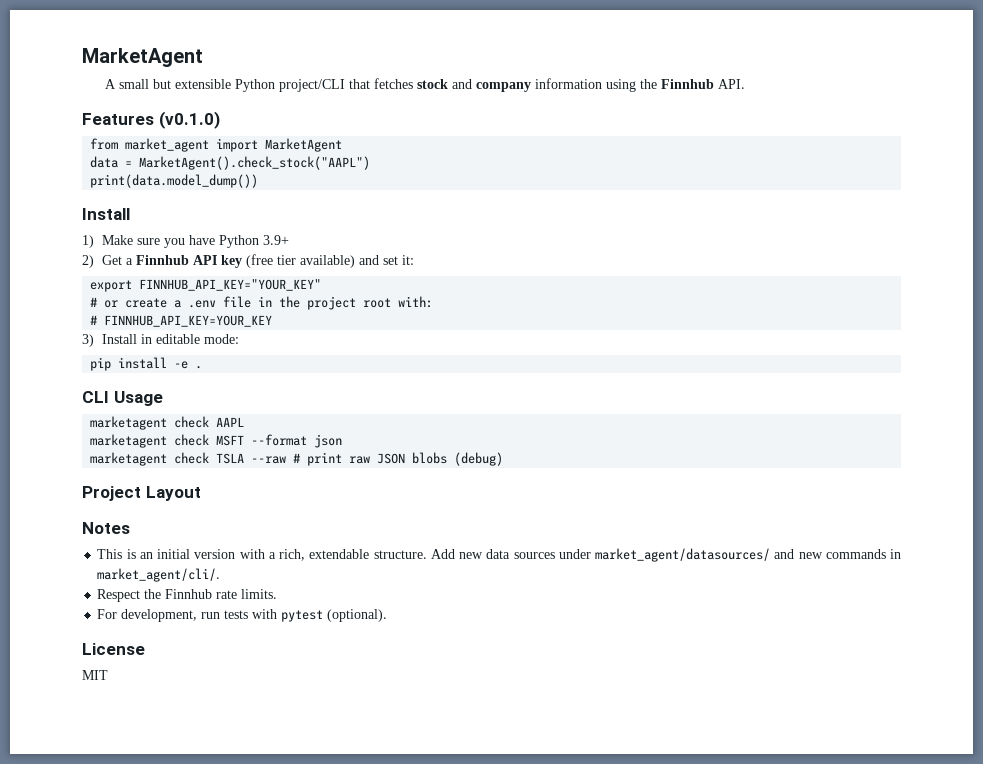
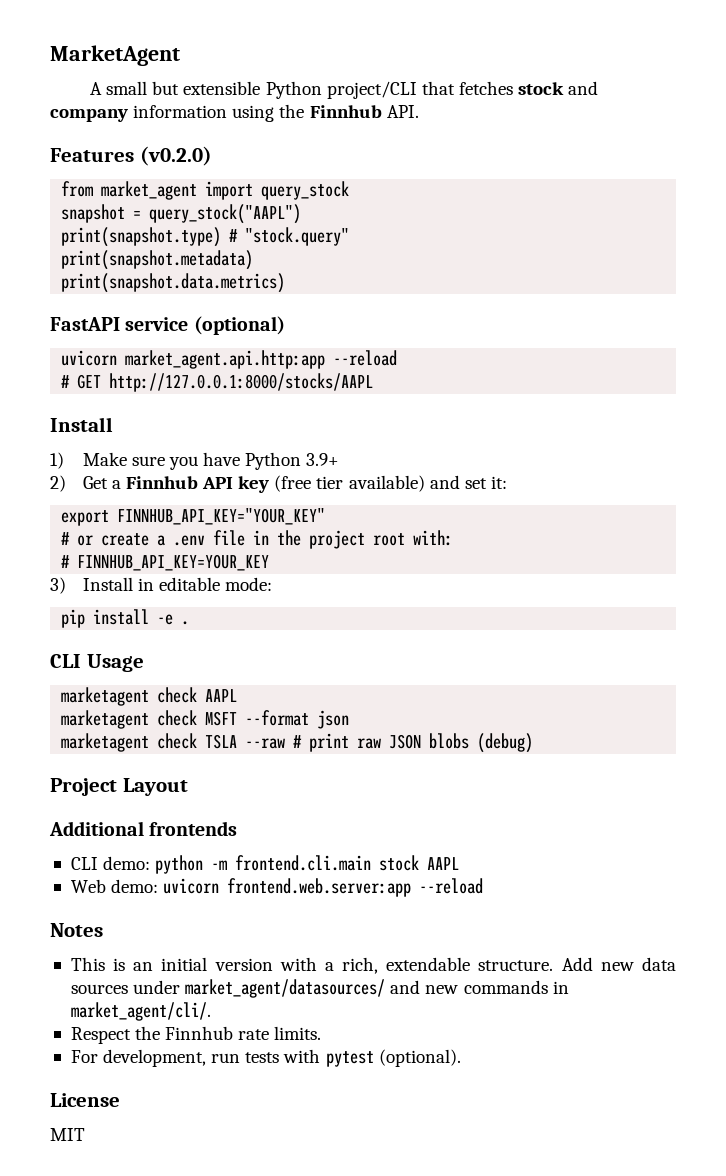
- Features (v0.1.0)
+ Features (v0.2.0)
- from market_agent import MarketAgent
- data = MarketAgent().check_stock("AAPL")
- print(data.model_dump())
+ from market_agent import query_stock
+ snapshot = query_stock("AAPL")
+ print(snapshot.type) # "stock.query"
+ print(snapshot.metadata)
+ print(snapshot.data.metrics)
+ FastAPI service (optional)
+ uvicorn market_agent.api.http:app --reload
+ # GET http://127.0.0.1:8000/stocks/AAPL
+ Additional frontends
+ CLI demo: python -m frontend.cli.main stock AAPL
+ Web demo: uvicorn frontend.web.server:app --reload

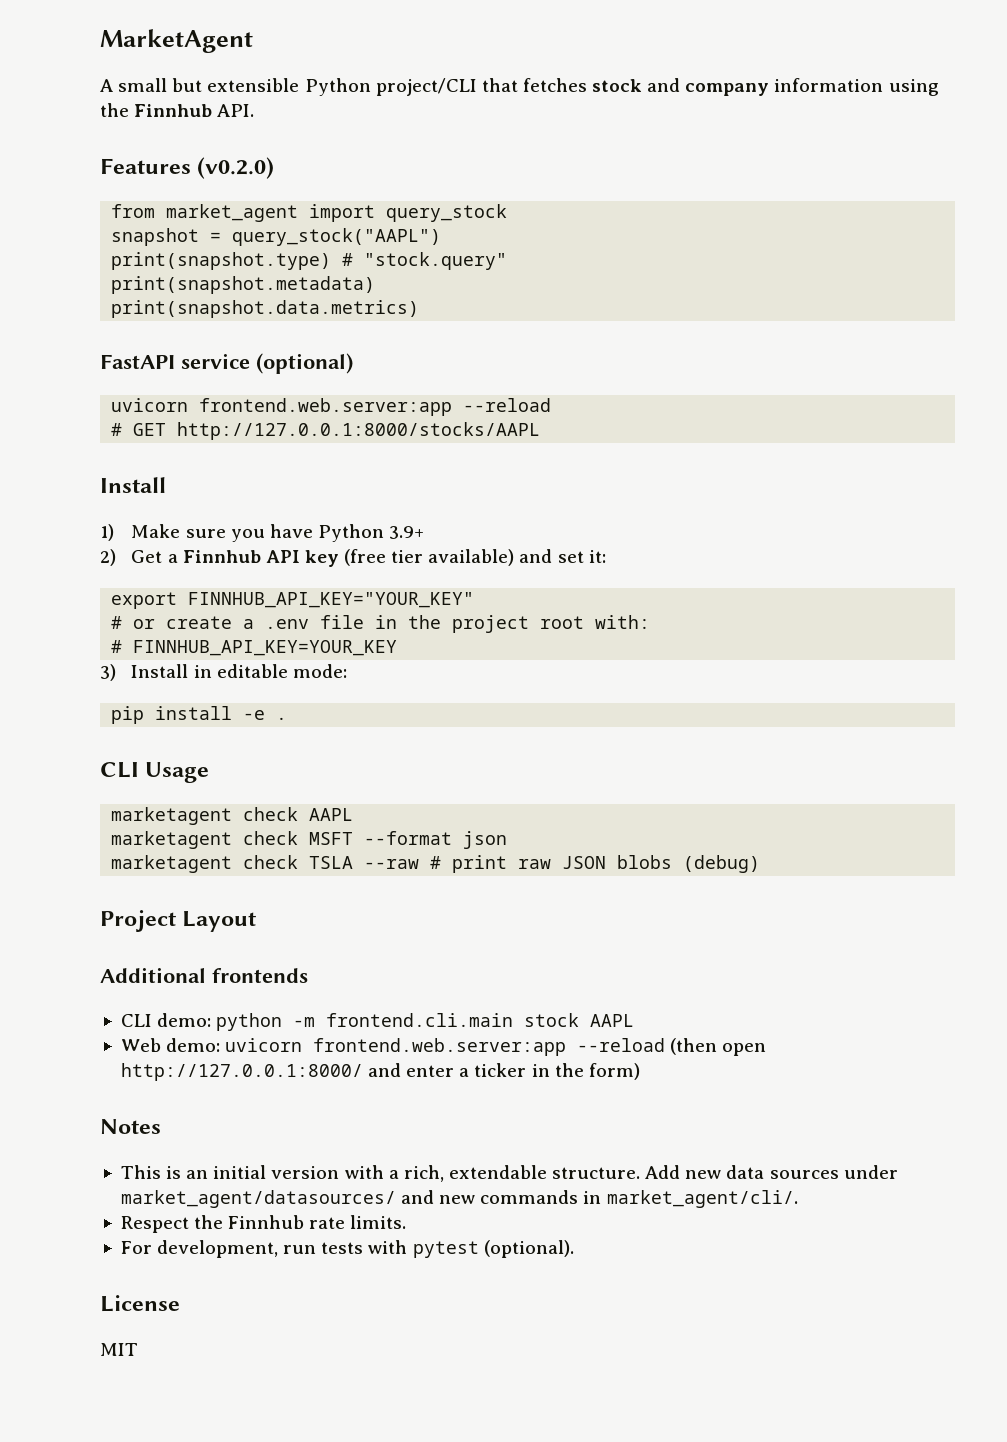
  FastAPI service (optional)
- uvicorn market_agent.api.http:app --reload
+ uvicorn frontend.web.server:app --reload
- Web demo: uvicorn frontend.web.server:app --reload
+ Web demo: uvicorn frontend.web.server:app --reload (then open http://127.0.0.1:8000/ and enter a ticker in the form)

